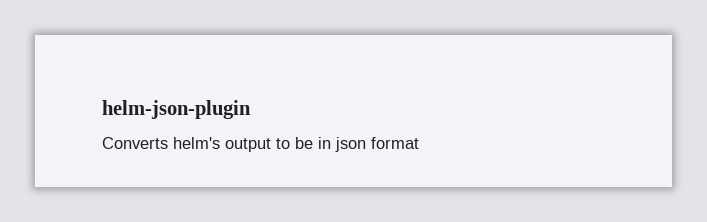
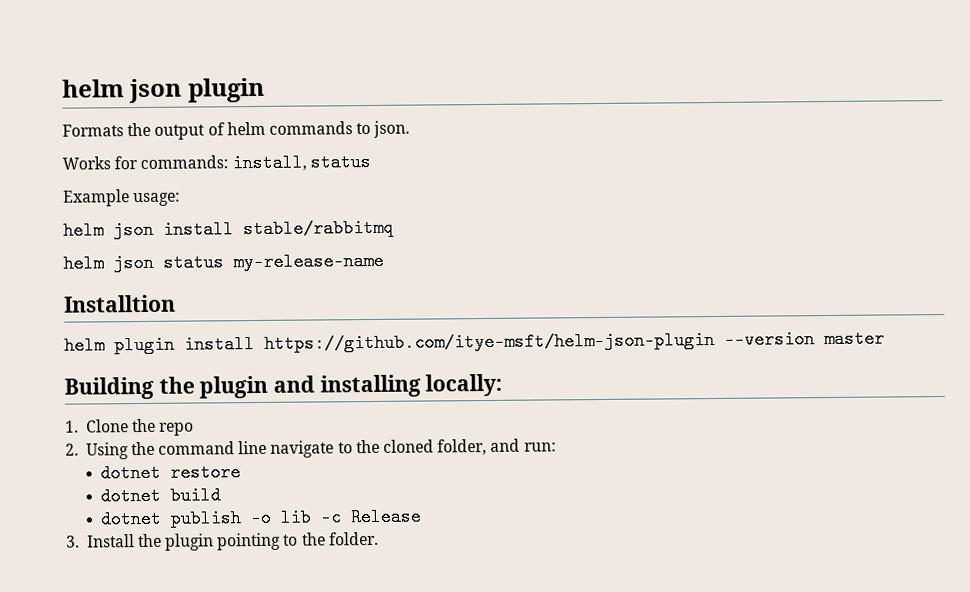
- helm-json-plugin
- Converts helm's output to be in json format
+ helm json plugin
+ Formats the output of helm commands to json.
+ Works for commands: install, status
+ Example usage:
+ helm json install stable/rabbitmq
+ helm json status my-release-name
+ Installtion
+ helm plugin install https://github.com/itye-msft/helm-json-plugin --version master
+ Building the plugin and installing locally:
+ 1. Clone the repo
+ 2. Using the command line navigate to the cloned folder, and run:
+ dotnet restore
+ dotnet build
+ dotnet publish -o lib -c Release
+ 3. Install the plugin pointing to the folder.

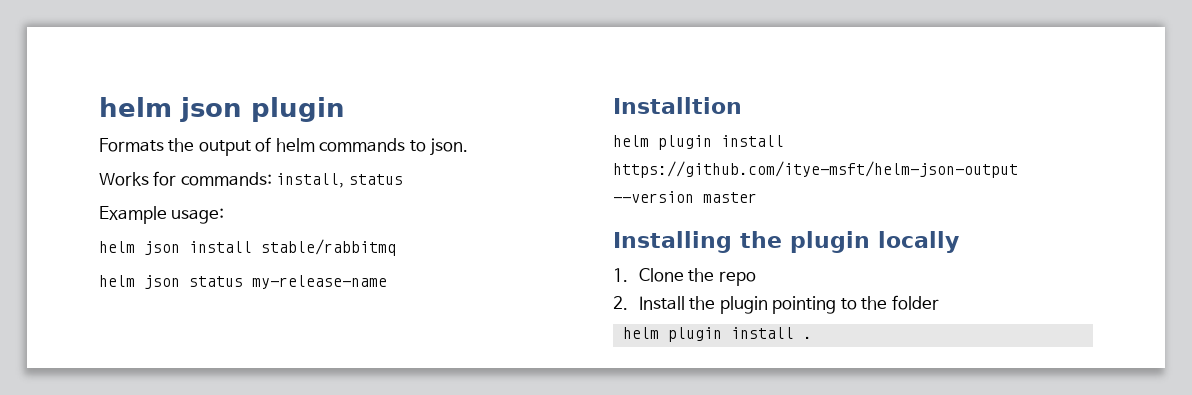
- helm plugin install https://github.com/itye-msft/helm-json-plugin --version master
+ helm plugin install https://github.com/itye-msft/helm-json-output --version master
- Building the plugin and installing locally:
+ Installing the plugin locally
- 2. Using the command line navigate to the cloned folder, and run:
- dotnet restore
- dotnet build
- dotnet publish -o lib -c Release
- 3. Install the plugin pointing to the folder.
+ 2. Install the plugin pointing to the folder
+ helm plugin install .

